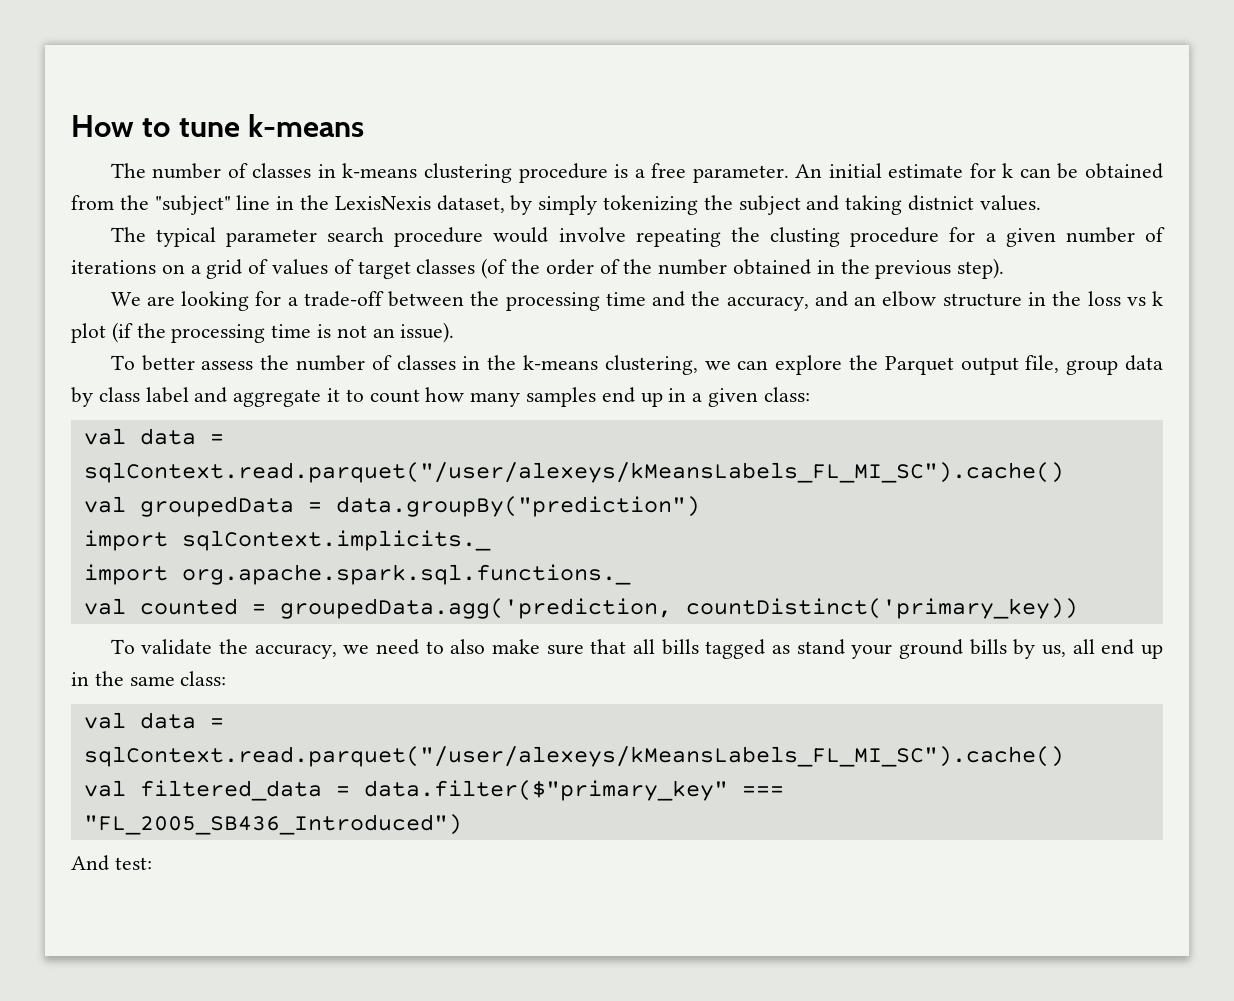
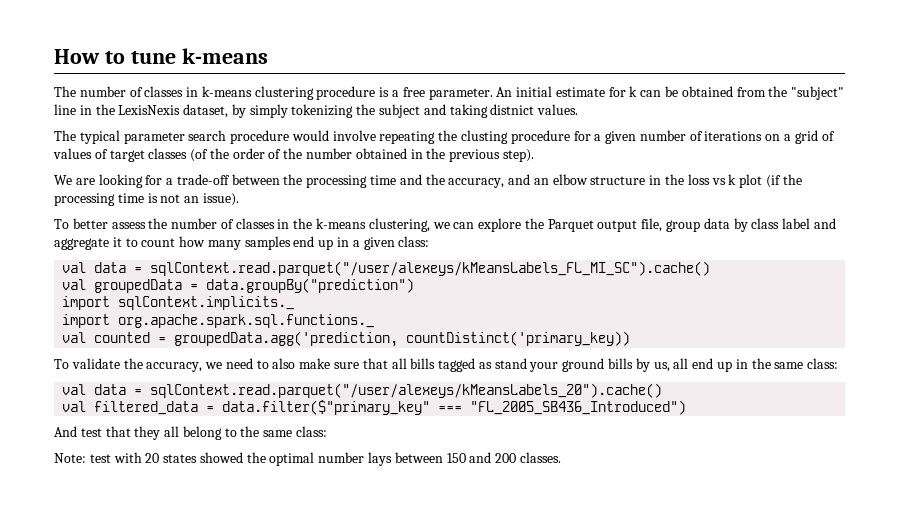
  To validate the accuracy, we need to also make sure that all bills tagged as stand your ground bills by us, all end up in the same class:
- val data = sqlContext.read.parquet("/user/alexeys/kMeansLabels_FL_MI_SC").cache()
+ val data = sqlContext.read.parquet("/user/alexeys/kMeansLabels_20").cache()
- And test:
+ And test that they all belong to the same class:
+ Note: test with 20 states showed the optimal number lays between 150 and 200 classes.

